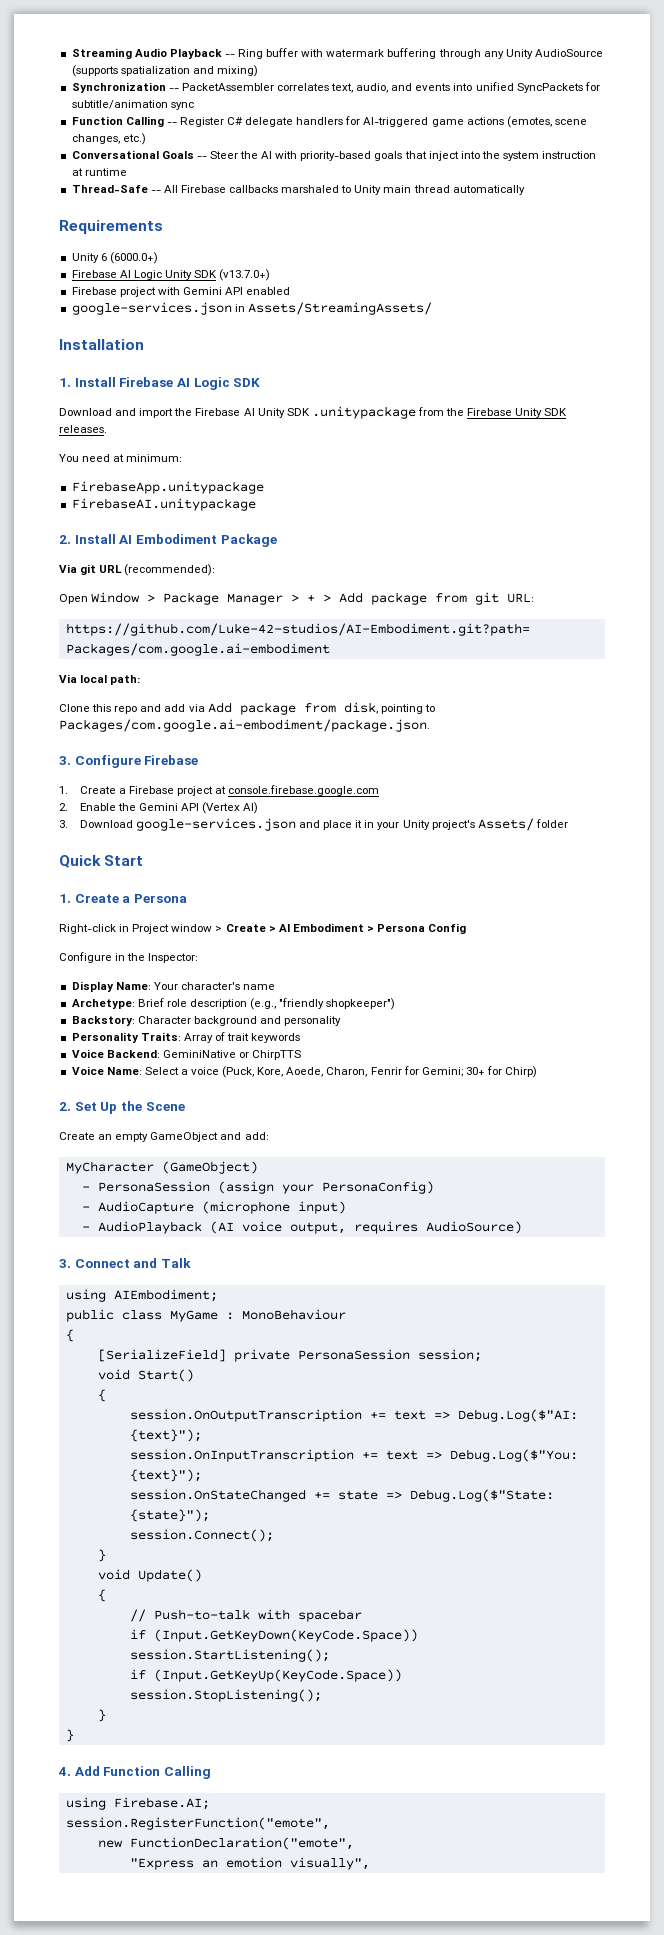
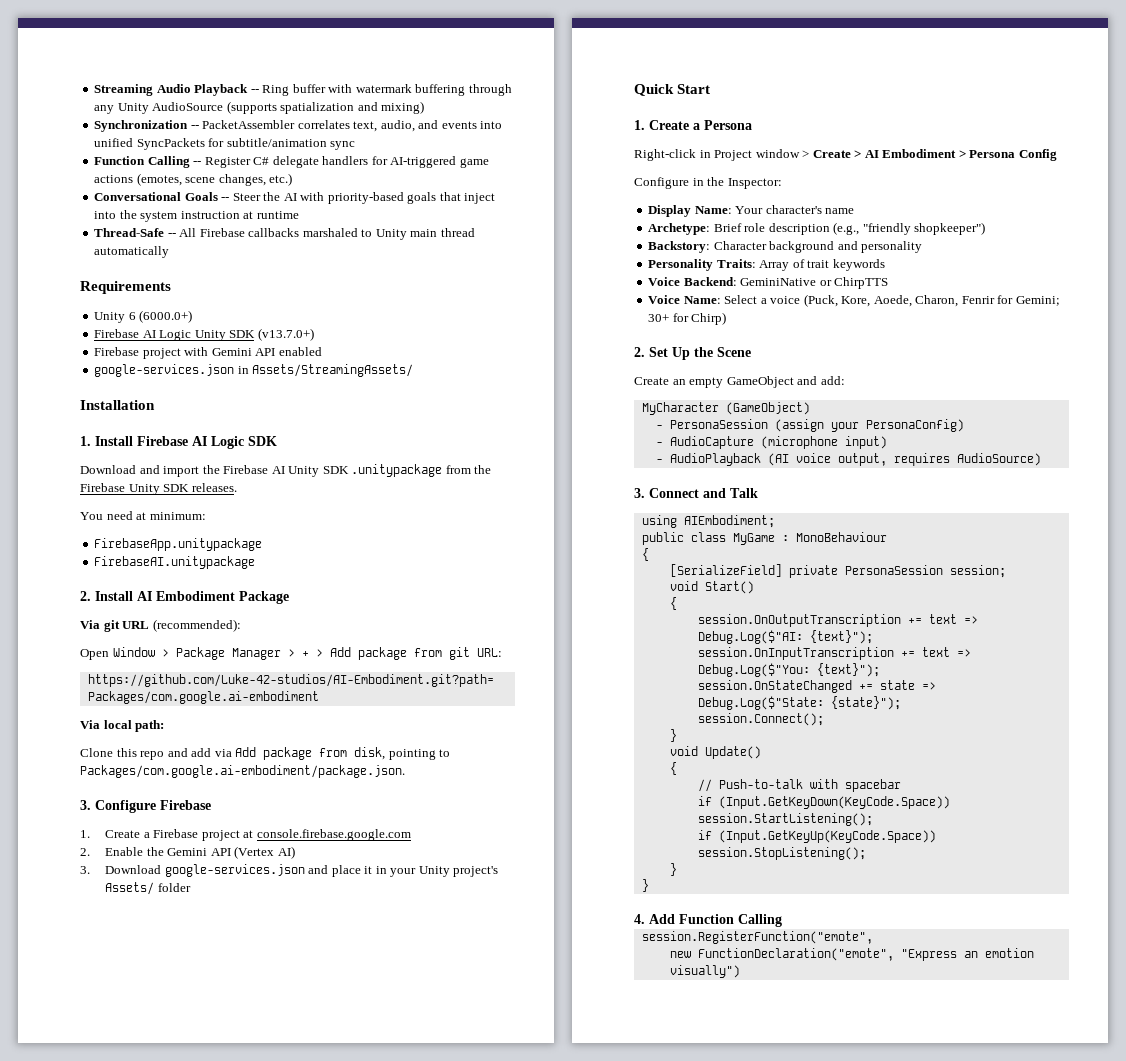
- using Firebase.AI;
- new FunctionDeclaration("emote",
- "Express an emotion visually",
+ new FunctionDeclaration("emote", "Express an emotion visually")

